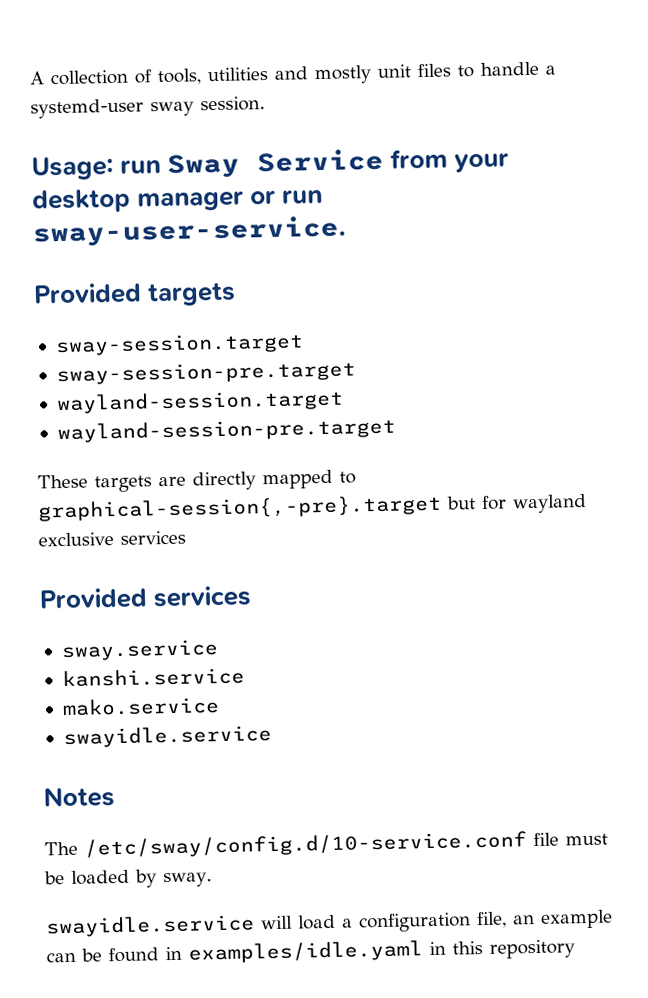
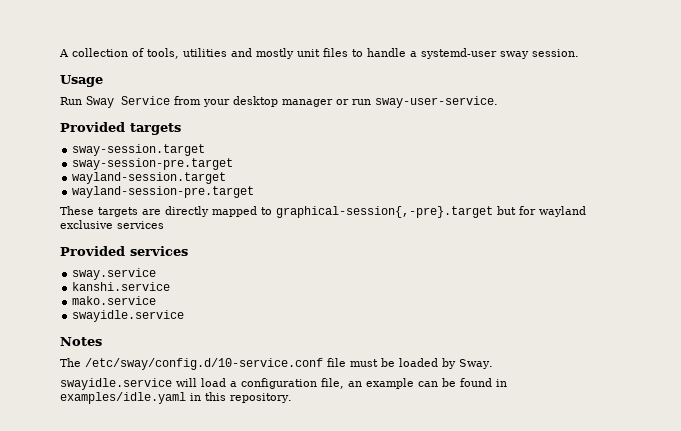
- Usage: run Sway Service from your desktop manager or run sway-user-service.
+ Usage
+ Run Sway Service from your desktop manager or run sway-user-service.
- The /etc/sway/config.d/10-service.conf file must be loaded by sway.
+ The /etc/sway/config.d/10-service.conf file must be loaded by Sway.
- swayidle.service will load a configuration file, an example can be found in examples/idle.yaml in this repository
+ swayidle.service will load a configuration file, an example can be found in examples/idle.yaml in this repository.

